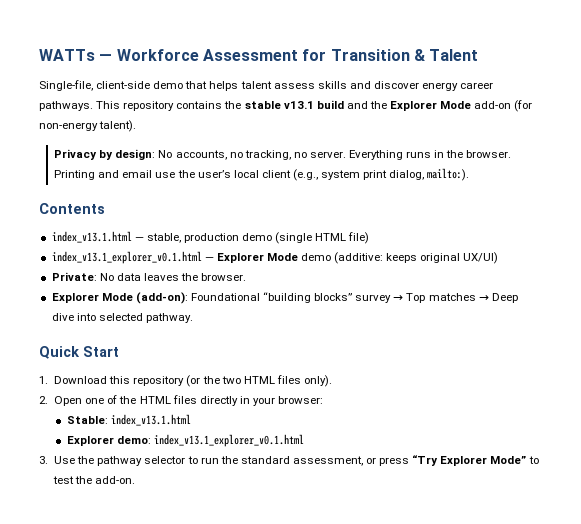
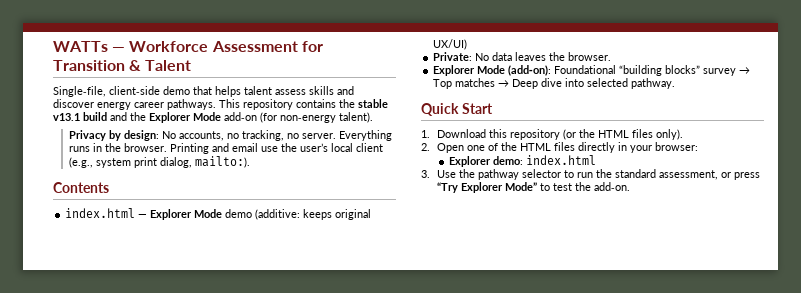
- index_v13.1.html — stable, production demo (single HTML file)
- index_v13.1_explorer_v0.1.html — Explorer Mode demo (additive: keeps original UX/UI)
+ index.html — Explorer Mode demo (additive: keeps original UX/UI)
- 1. Download this repository (or the two HTML files only).
+ 1. Download this repository (or the HTML files only).
- Stable: index_v13.1.html
- Explorer demo: index_v13.1_explorer_v0.1.html
+ Explorer demo: index.html

